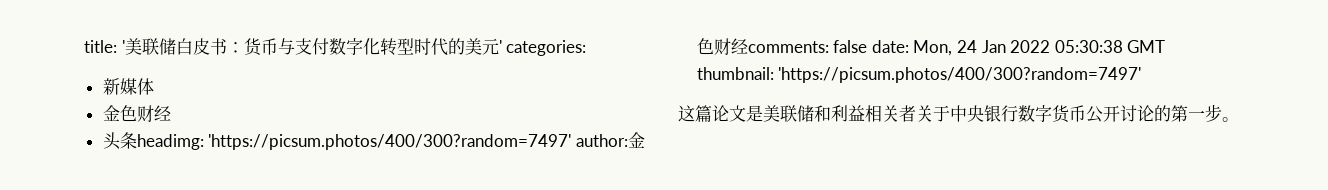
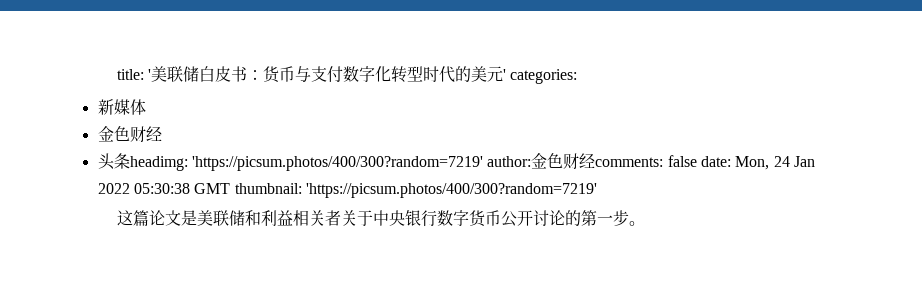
- 头条headimg: 'https://picsum.photos/400/300?random=7497' author:金色财经comments: false date: Mon, 24 Jan 2022 05:30:38 GMT thumbnail: 'https://picsum.photos/400/300?random=7497'
+ 头条headimg: 'https://picsum.photos/400/300?random=7219' author:金色财经comments: false date: Mon, 24 Jan 2022 05:30:38 GMT thumbnail: 'https://picsum.photos/400/300?random=7219'

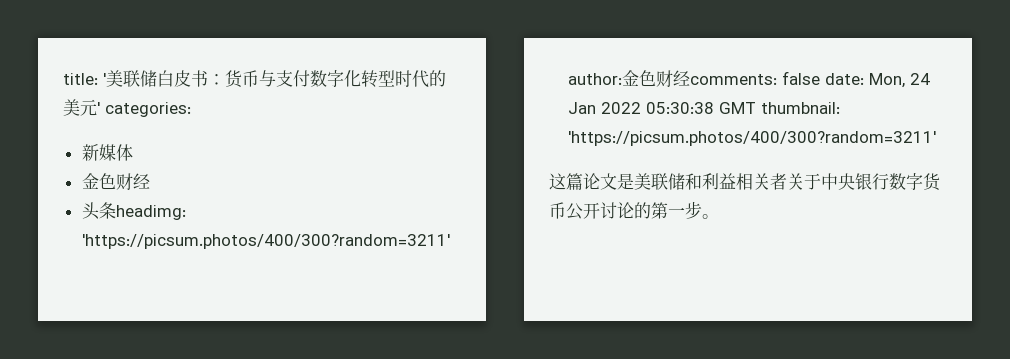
- 头条headimg: 'https://picsum.photos/400/300?random=7219' author:金色财经comments: false date: Mon, 24 Jan 2022 05:30:38 GMT thumbnail: 'https://picsum.photos/400/300?random=7219'
+ 头条headimg: 'https://picsum.photos/400/300?random=3211' author:金色财经comments: false date: Mon, 24 Jan 2022 05:30:38 GMT thumbnail: 'https://picsum.photos/400/300?random=3211'

